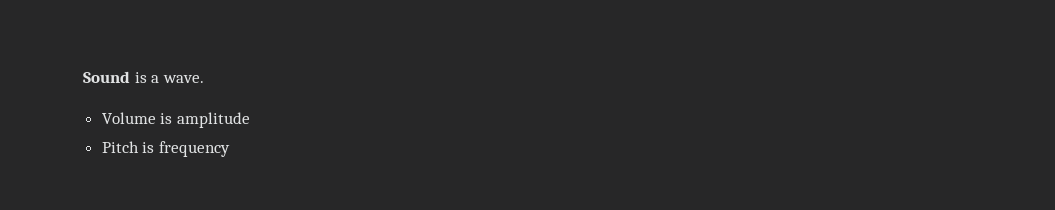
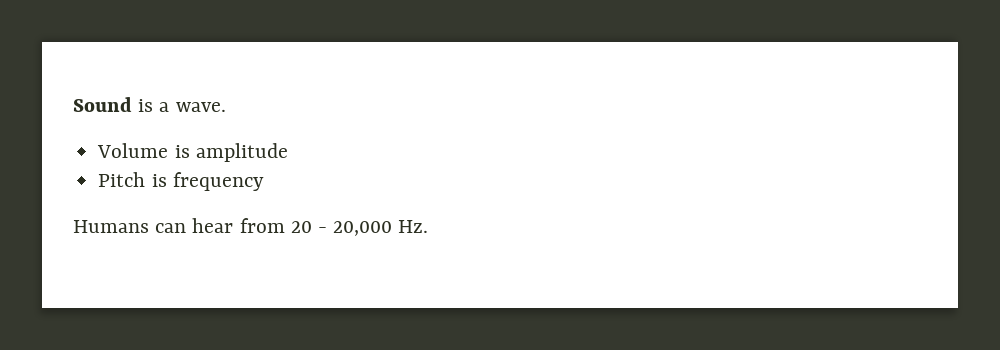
+ Humans can hear from 20 - 20,000 Hz.

